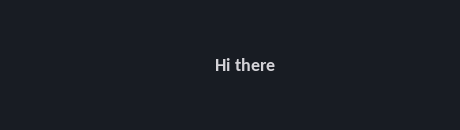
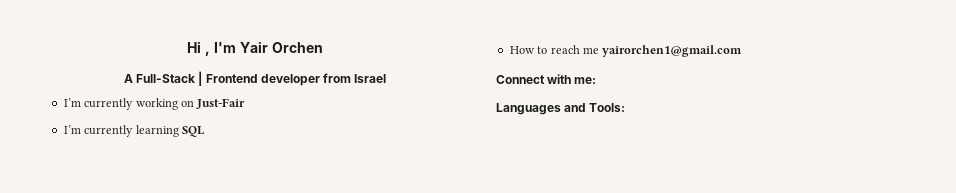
- Hi there
+ Hi , I'm Yair Orchen
+ A Full-Stack | Frontend developer from Israel
+ I’m currently working on Just-Fair
+ I’m currently learning SQL
+ How to reach me yairorchen1@gmail.com
+ Connect with me:
+ Languages and Tools:

